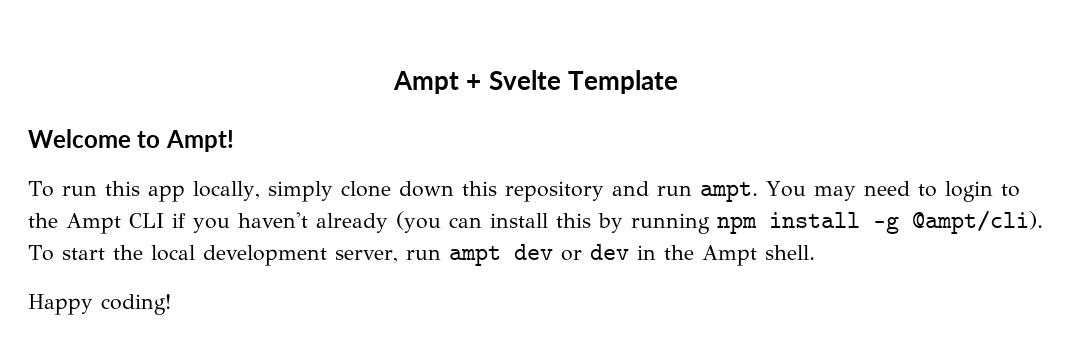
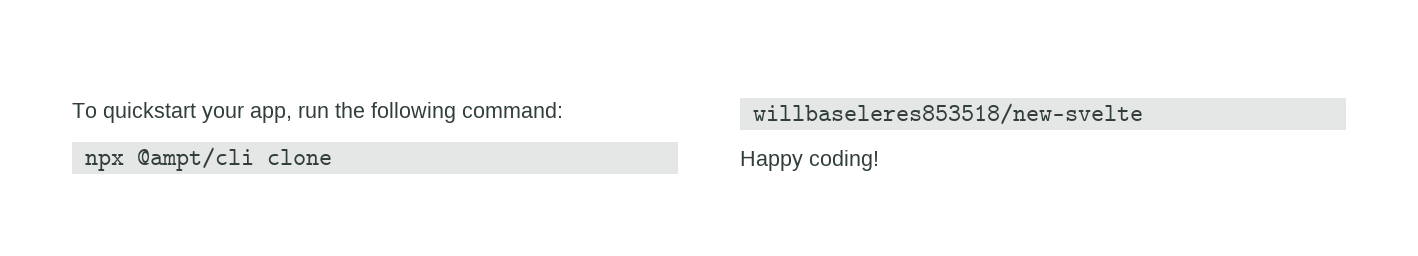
- Ampt + Svelte Template
- Welcome to Ampt!
- To run this app locally, simply clone down this repository and run ampt. You may need to login to the Ampt CLI if you haven't already (you can install this by running npm install -g @ampt/cli). To start the local development server, run ampt dev or dev in the Ampt shell.
+ To quickstart your app, run the following command:
+ npx @ampt/cli clone willbaseleres853518/new-svelte

